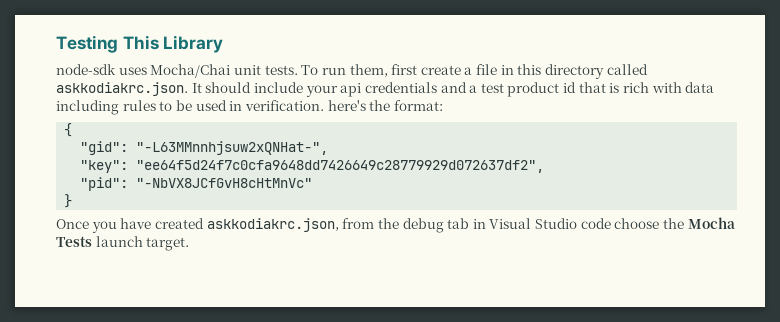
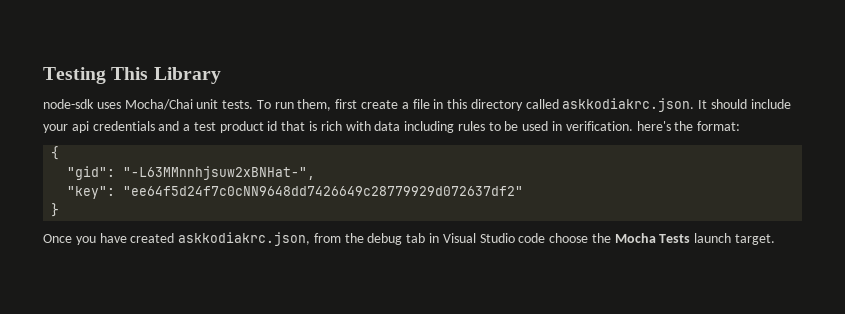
- "gid": "-L63MMnnhjsuw2xQNHat-",
+ "gid": "-L63MMnnhjsuw2xBNHat-",
- "key": "ee64f5d24f7c0cfa9648dd7426649c28779929d072637df2",
- "pid": "-NbVX8JCfGvH8cHtMnVc"
+ "key": "ee64f5d24f7c0cNN9648dd7426649c28779929d072637df2"

